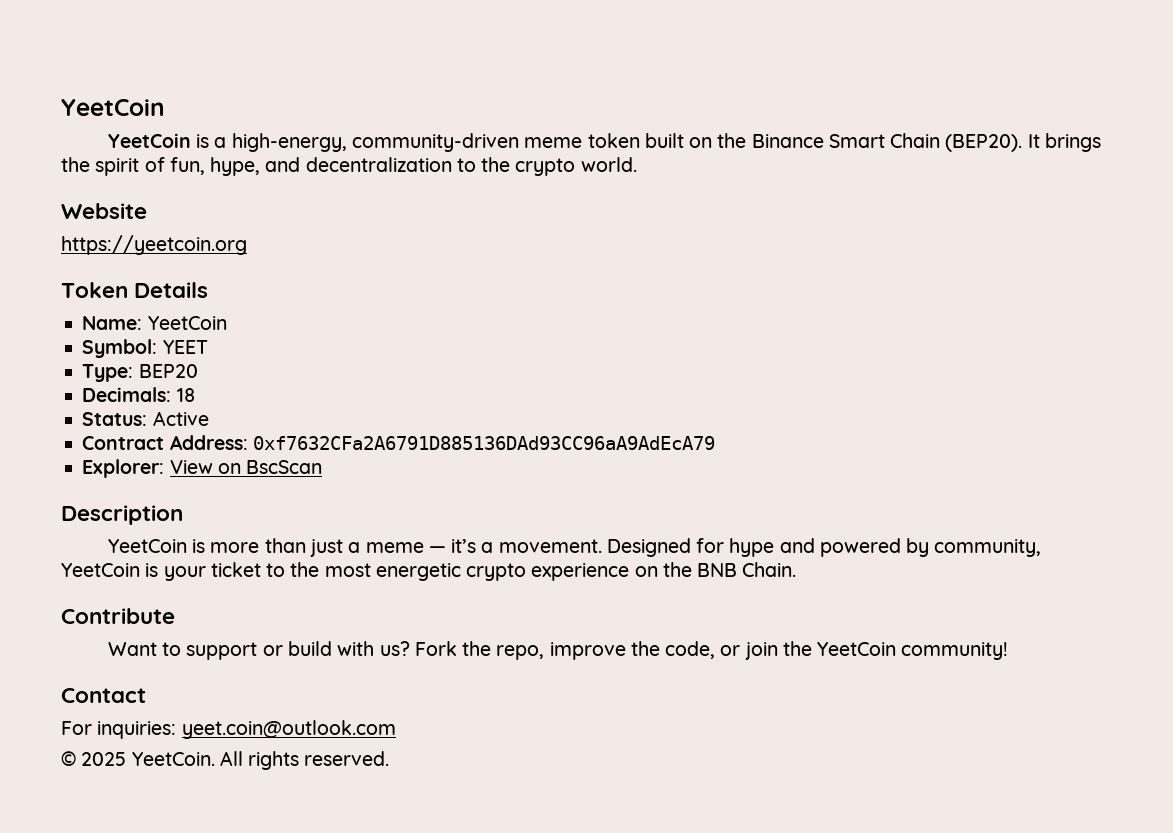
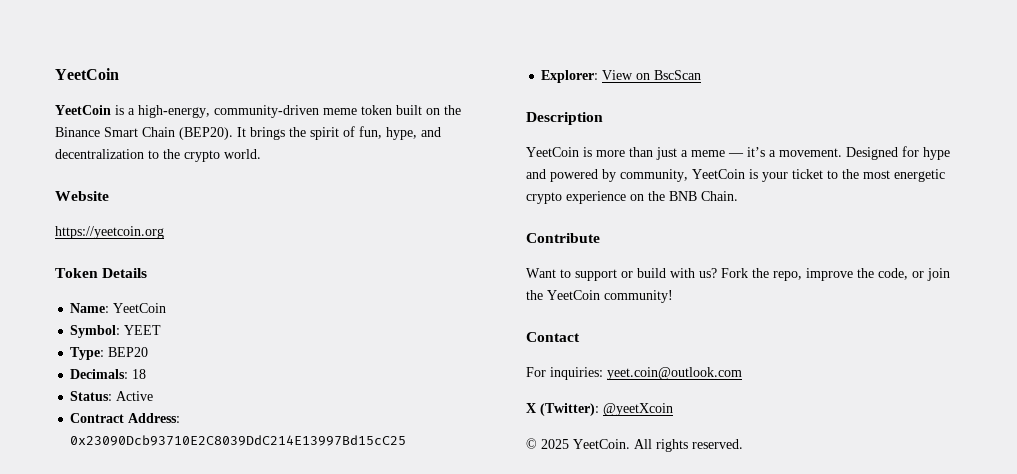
- Contract Address: 0xf7632CFa2A6791D885136DAd93CC96aA9AdEcA79
+ Contract Address: 0x23090Dcb93710E2C8039DdC214E13997Bd15cC25
+ X (Twitter): @yeetXcoin

